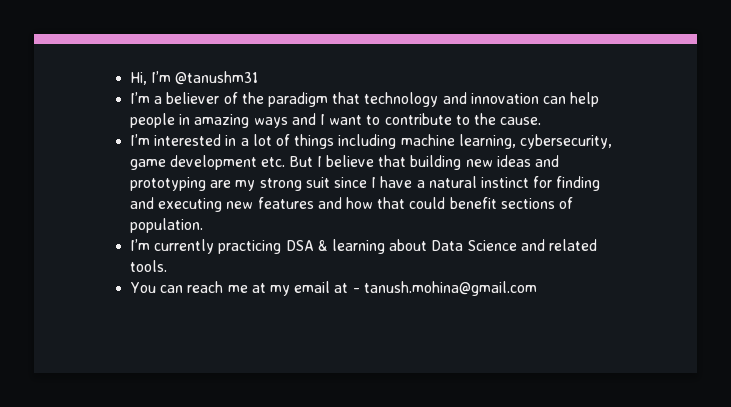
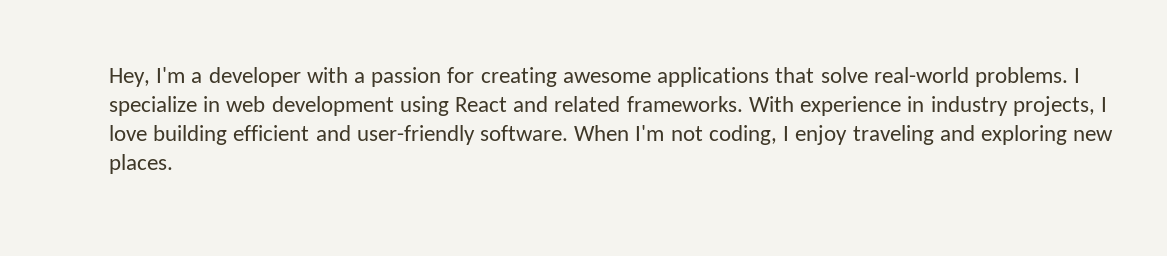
- Hi, I’m @tanushm31
- I’m a believer of the paradigm that technology and innovation can help people in amazing ways and I want to contribute to the cause.
- I’m interested in a lot of things including machine learning, cybersecurity, game development etc. But I believe that building new ideas and prototyping are my strong suit since I have a natural instinct for finding and executing new features and how that could benefit sections of population.
- I’m currently practicing DSA & learning about Data Science and related tools.
- You can reach me at my email at - tanush.mohina@gmail.com
+ Hey, I'm a developer with a passion for creating awesome applications that solve real-world problems. I specialize in web development using React and related frameworks. With experience in industry projects, I love building efficient and user-friendly software. When I'm not coding, I enjoy traveling and exploring new places.

